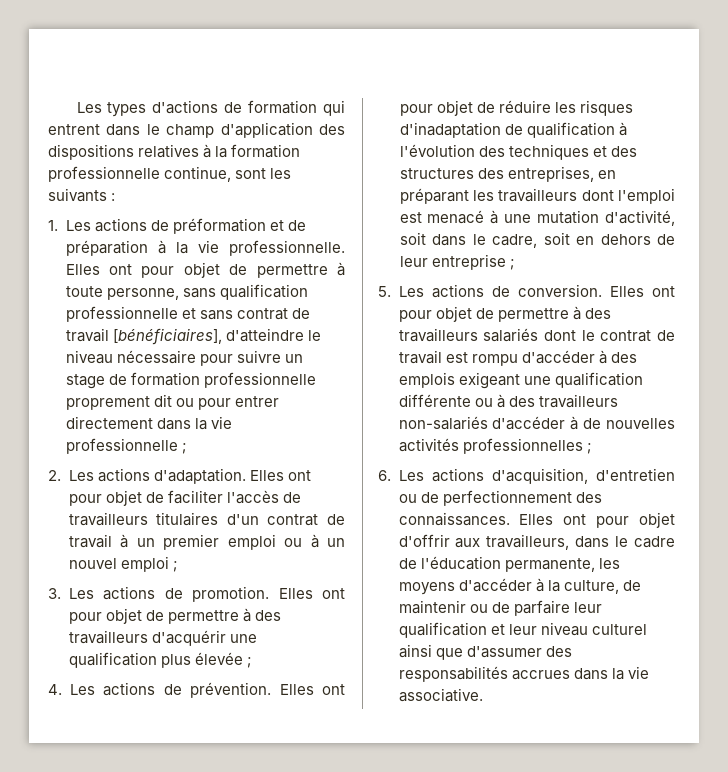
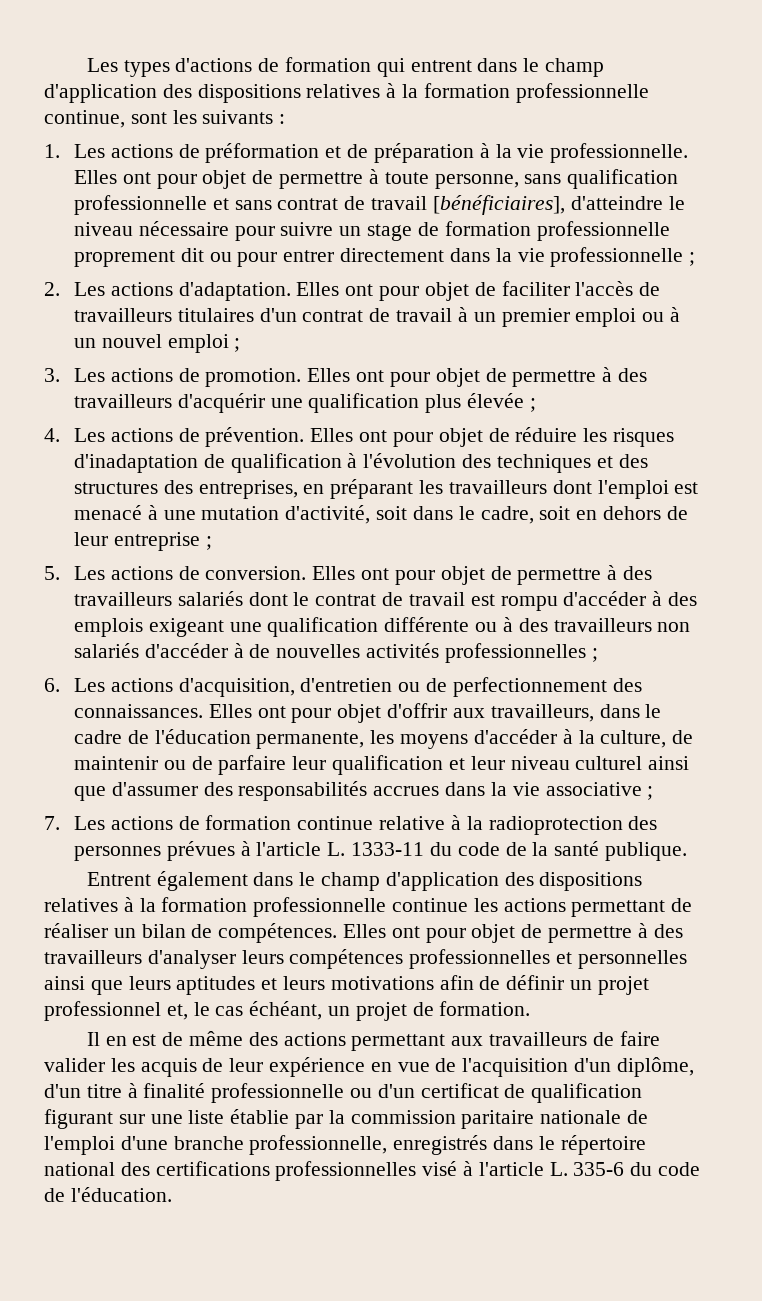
- Elles ont pour objet de permettre à des travailleurs salariés dont le contrat de travail est rompu d'accéder à des emplois exigeant une qualification différente ou à des travailleurs non-salariés d'accéder à de nouvelles activités professionnelles ;
+ Elles ont pour objet de permettre à des travailleurs salariés dont le contrat de travail est rompu d'accéder à des emplois exigeant une qualification différente ou à des travailleurs non salariés d'accéder à de nouvelles activités professionnelles ;
- Elles ont pour objet d'offrir aux travailleurs, dans le cadre de l'éducation permanente, les moyens d'accéder à la culture, de maintenir ou de parfaire leur qualification et leur niveau culturel ainsi que d'assumer des responsabilités accrues dans la vie associative.
+ Elles ont pour objet d'offrir aux travailleurs, dans le cadre de l'éducation permanente, les moyens d'accéder à la culture, de maintenir ou de parfaire leur qualification et leur niveau culturel ainsi que d'assumer des responsabilités accrues dans la vie associative ;
+ 7. Les actions de formation continue relative à la radioprotection des personnes prévues à l'article L. 1333-11 du code de la santé publique.
+ Entrent également dans le champ d'application des dispositions relatives à la formation professionnelle continue les actions permettant de réaliser un bilan de compétences. Elles ont pour objet de permettre à des travailleurs d'analyser leurs compétences professionnelles et personnelles ainsi que leurs aptitudes et leurs motivations afin de définir un projet professionnel et, le cas échéant, un projet de formation.
+ Il en est de même des actions permettant aux travailleurs de faire valider les acquis de leur expérience en vue de l'acquisition d'un diplôme, d'un titre à finalité professionnelle ou d'un certificat de qualification figurant sur une liste établie par la commission paritaire nationale de l'emploi d'une branche professionnelle, enregistrés dans le répertoire national des certifications professionnelles visé à l'article L. 335-6 du code de l'éducation.

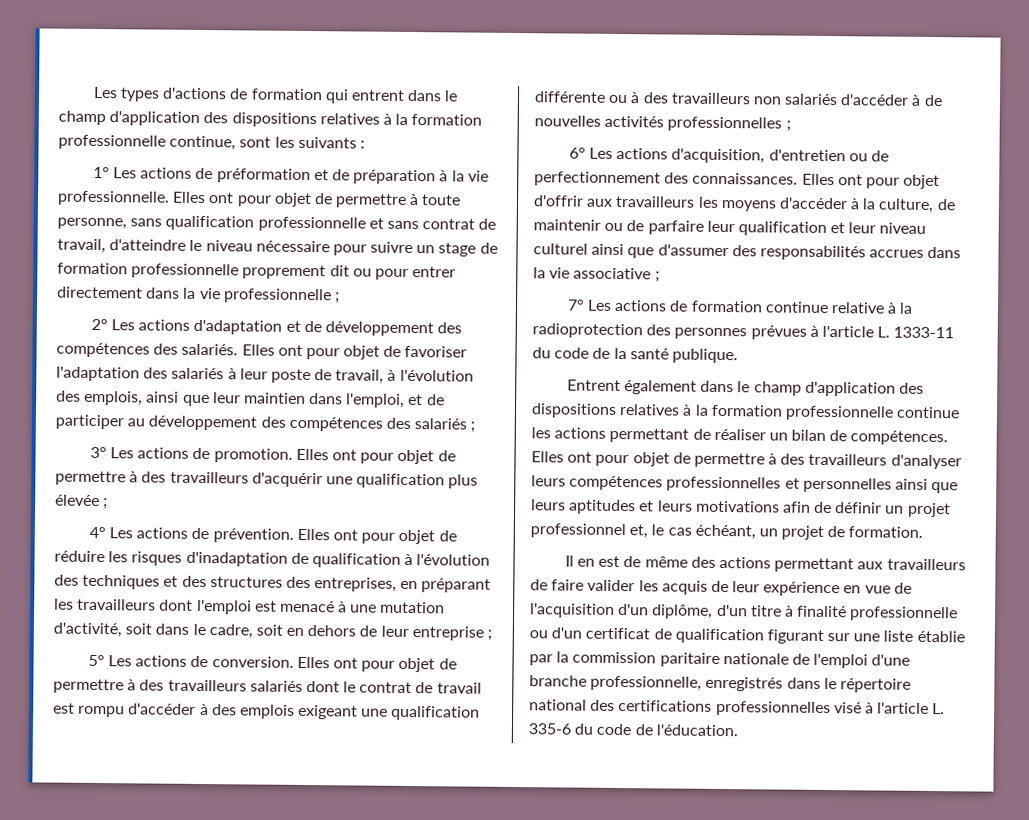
- 1. Les actions de préformation et de préparation à la vie professionnelle.
+ 1° Les actions de préformation et de préparation à la vie professionnelle.
- Elles ont pour objet de permettre à toute personne, sans qualification professionnelle et sans contrat de travail [bénéficiaires], d'atteindre le niveau nécessaire pour suivre un stage de formation professionnelle proprement dit ou pour entrer directement dans la vie professionnelle ;
+ Elles ont pour objet de permettre à toute personne, sans qualification professionnelle et sans contrat de travail, d'atteindre le niveau nécessaire pour suivre un stage de formation professionnelle proprement dit ou pour entrer directement dans la vie professionnelle ;
- 2. Les actions d'adaptation. Elles ont pour objet de faciliter l'accès de travailleurs titulaires d'un contrat de travail à un premier emploi ou à un nouvel emploi ;
- 3. Les actions de promotion.
+ 2° Les actions d'adaptation et de développement des compétences des salariés. Elles ont pour objet de favoriser l'adaptation des salariés à leur poste de travail, à l'évolution des emplois, ainsi que leur maintien dans l'emploi, et de participer au développement des compétences des salariés ;
+ 3° Les actions de promotion.
- 4. Les actions de prévention.
+ 4° Les actions de prévention.
- 5. Les actions de conversion.
+ 5° Les actions de conversion.
- 6. Les actions d'acquisition, d'entretien ou de perfectionnement des connaissances.
+ 6° Les actions d'acquisition, d'entretien ou de perfectionnement des connaissances.
- Elles ont pour objet d'offrir aux travailleurs, dans le cadre de l'éducation permanente, les moyens d'accéder à la culture, de maintenir ou de parfaire leur qualification et leur niveau culturel ainsi que d'assumer des responsabilités accrues dans la vie associative ;
+ Elles ont pour objet d'offrir aux travailleurs les moyens d'accéder à la culture, de maintenir ou de parfaire leur qualification et leur niveau culturel ainsi que d'assumer des responsabilités accrues dans la vie associative ;
- 7. Les actions de formation continue relative à la radioprotection des personnes prévues à l'article L. 1333-11 du code de la santé publique.
+ 7° Les actions de formation continue relative à la radioprotection des personnes prévues à l'article L. 1333-11 du code de la santé publique.

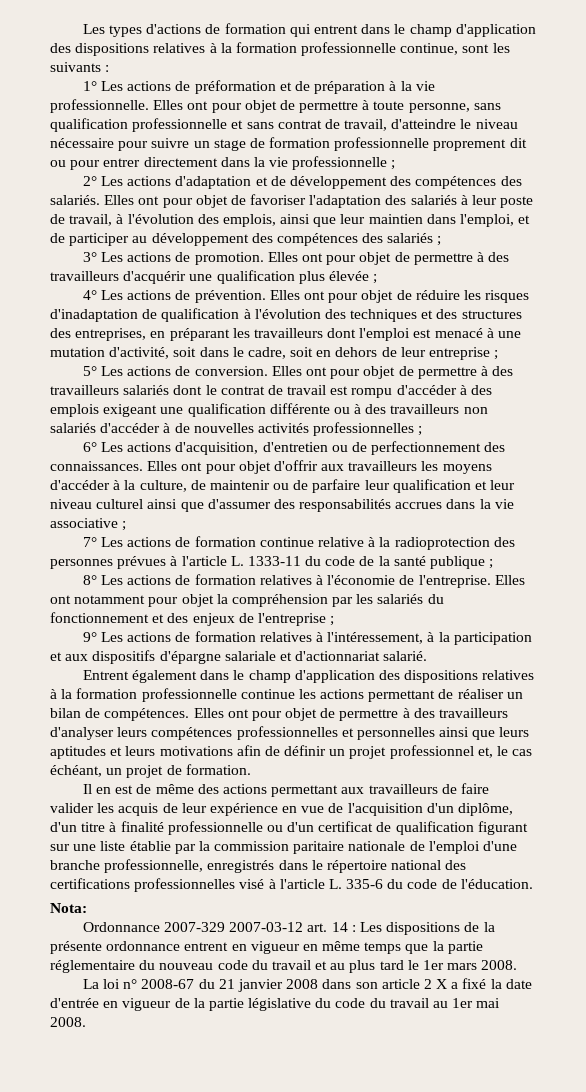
- 7° Les actions de formation continue relative à la radioprotection des personnes prévues à l'article L. 1333-11 du code de la santé publique.
+ 7° Les actions de formation continue relative à la radioprotection des personnes prévues à l'article L. 1333-11 du code de la santé publique ;
+ 8° Les actions de formation relatives à l'économie de l'entreprise. Elles ont notamment pour objet la compréhension par les salariés du fonctionnement et des enjeux de l'entreprise ;
+ 9° Les actions de formation relatives à l'intéressement, à la participation et aux dispositifs d'épargne salariale et d'actionnariat salarié.
+ Nota:
+ Ordonnance 2007-329 2007-03-12 art. 14 : Les dispositions de la présente ordonnance entrent en vigueur en même temps que la partie réglementaire du nouveau code du travail et au plus tard le 1er mars 2008.
+ La loi n° 2008-67 du 21 janvier 2008 dans son article 2 X a fixé la date d'entrée en vigueur de la partie législative du code du travail au 1er mai 2008.

